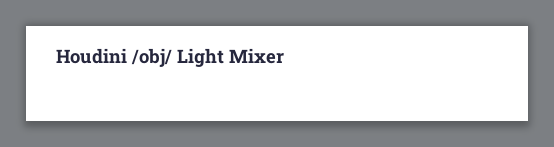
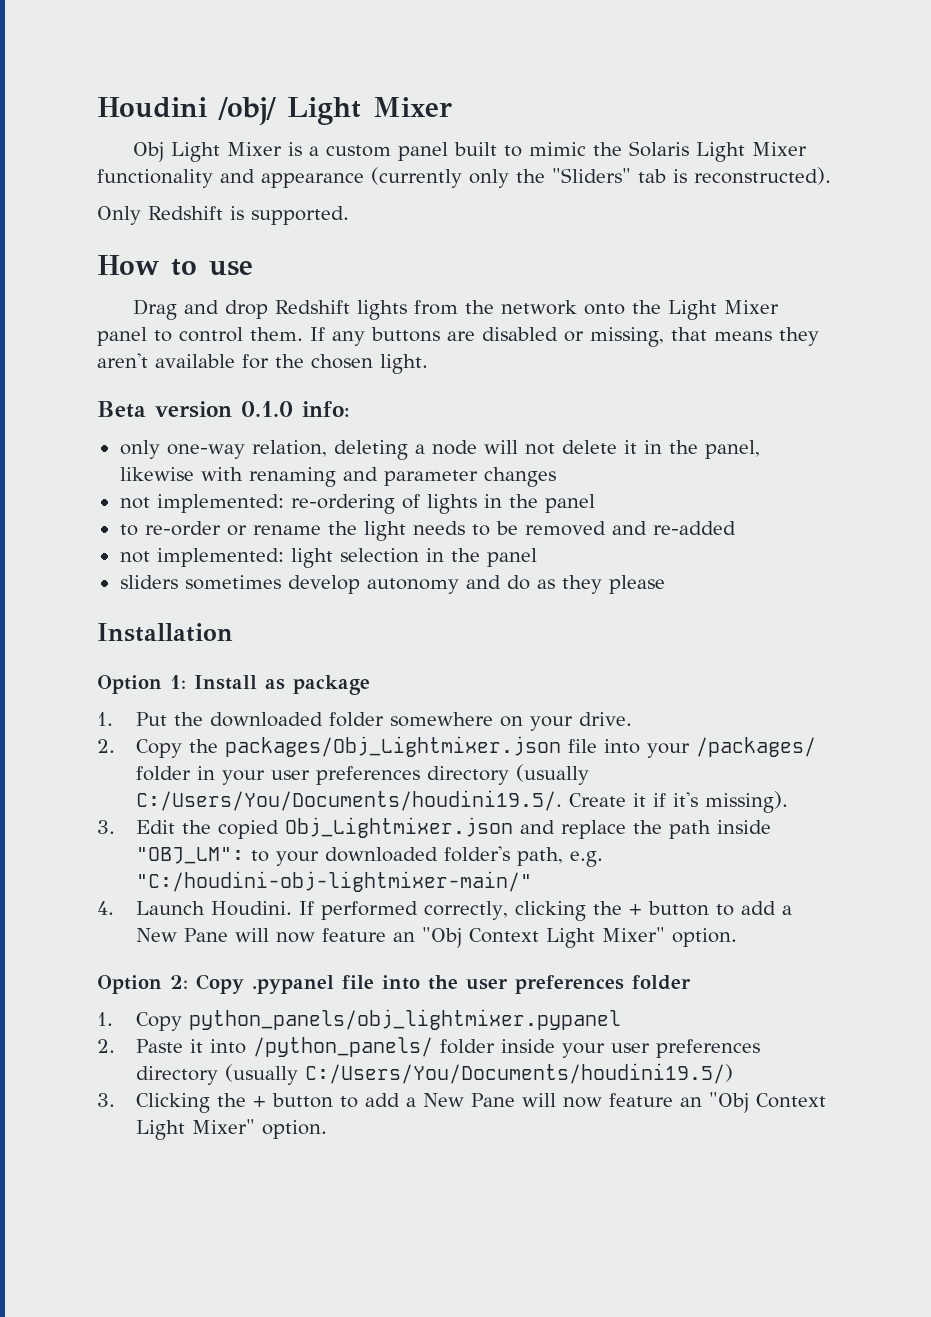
+ Obj Light Mixer is a custom panel built to mimic the Solaris Light Mixer functionality and appearance (currently only the "Sliders" tab is reconstructed).
+ Only Redshift is supported.
+ How to use
+ Drag and drop Redshift lights from the network onto the Light Mixer panel to control them. If any buttons are disabled or missing, that means they aren't available for the chosen light.
+ Beta version 0.1.0 info:
+ only one-way relation, deleting a node will not delete it in the panel, likewise with renaming and parameter changes
+ not implemented: re-ordering of lights in the panel
+ to re-order or rename the light needs to be removed and re-added
+ not implemented: light selection in the panel
+ sliders sometimes develop autonomy and do as they please
+ Installation
+ Option 1: Install as package
+ 1. Put the downloaded folder somewhere on your drive.
+ 2. Copy the packages/Obj_Lightmixer.json file into your /packages/ folder in your user preferences directory (usually C:/Users/You/Documents/houdini19.5/. Create it if it's missing).
+ 3. Edit the copied Obj_Lightmixer.json and replace the path inside "OBJ_LM": to your downloaded folder's path, e.g. "C:/houdini-obj-lightmixer-main/"
+ 4. Launch Houdini. If performed correctly, clicking the + button to add a New Pane will now feature an "Obj Context Light Mixer" option.
+ Option 2: Copy .pypanel file into the user preferences folder
+ 1. Copy python_panels/obj_lightmixer.pypanel
+ 2. Paste it into /python_panels/ folder inside your user preferences directory (usually C:/Users/You/Documents/houdini19.5/)
+ 3. Clicking the + button to add a New Pane will now feature an "Obj Context Light Mixer" option.

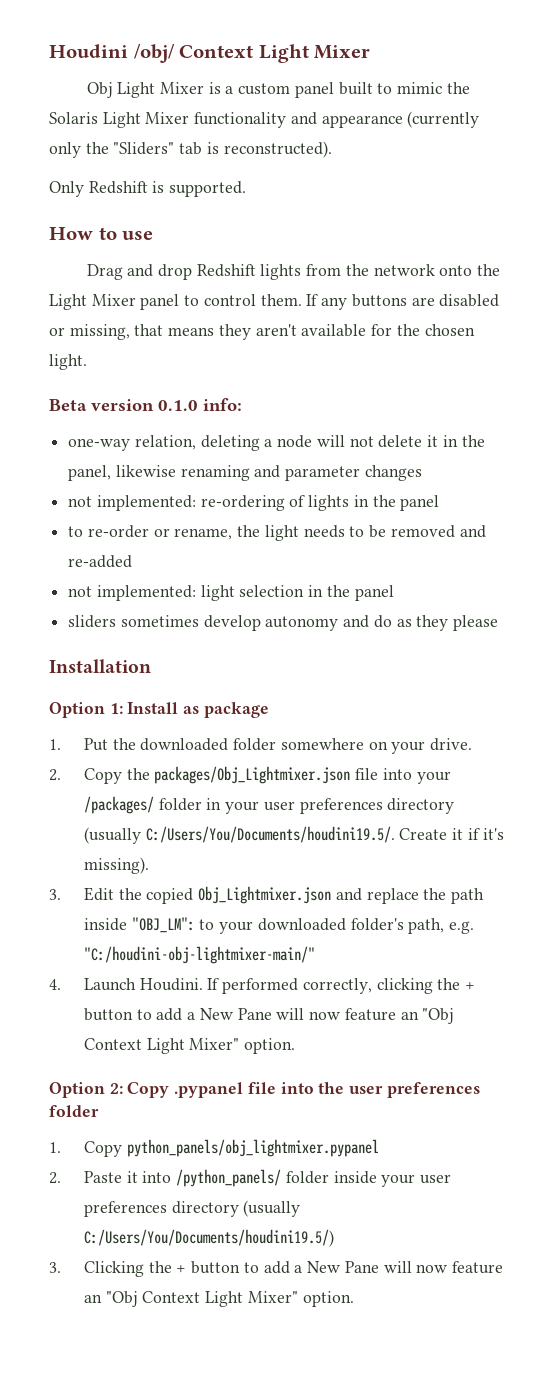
- Houdini /obj/ Light Mixer
+ Houdini /obj/ Context Light Mixer
- only one-way relation, deleting a node will not delete it in the panel, likewise with renaming and parameter changes
+ one-way relation, deleting a node will not delete it in the panel, likewise renaming and parameter changes
- to re-order or rename the light needs to be removed and re-added
+ to re-order or rename, the light needs to be removed and re-added

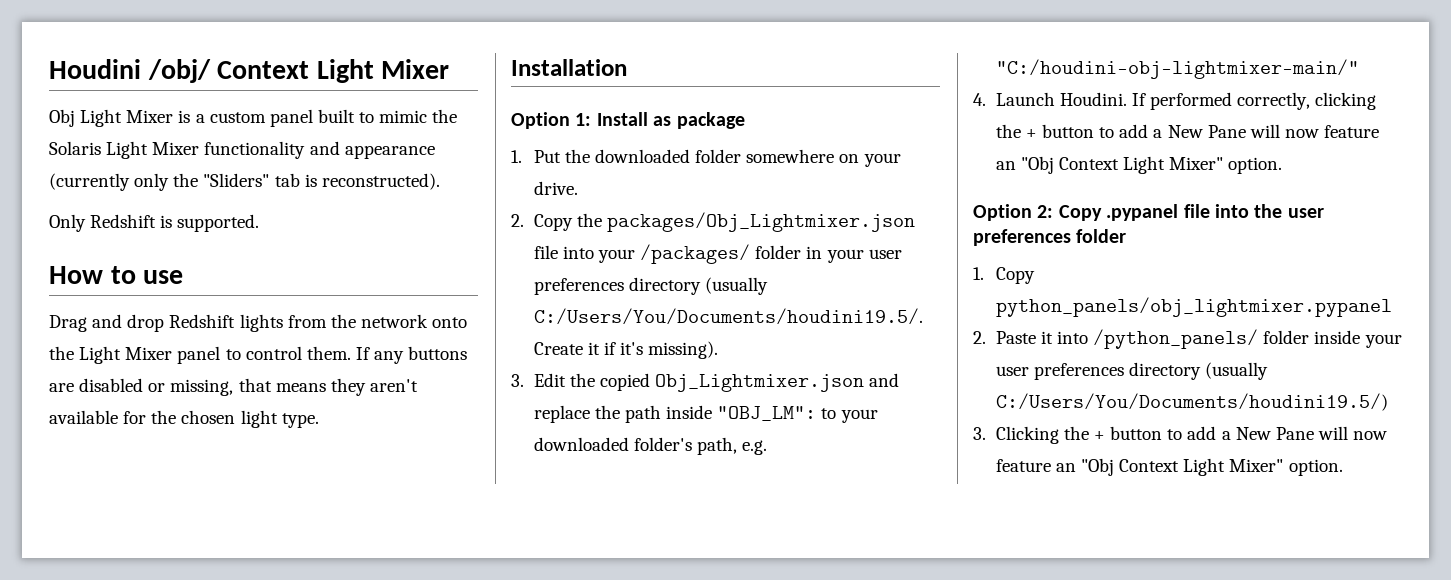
- If any buttons are disabled or missing, that means they aren't available for the chosen light.
- Beta version 0.1.0 info:
- one-way relation, deleting a node will not delete it in the panel, likewise renaming and parameter changes
- not implemented: re-ordering of lights in the panel
- to re-order or rename, the light needs to be removed and re-added
- not implemented: light selection in the panel
- sliders sometimes develop autonomy and do as they please
+ If any buttons are disabled or missing, that means they aren't available for the chosen light type.

